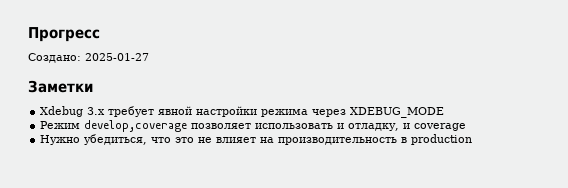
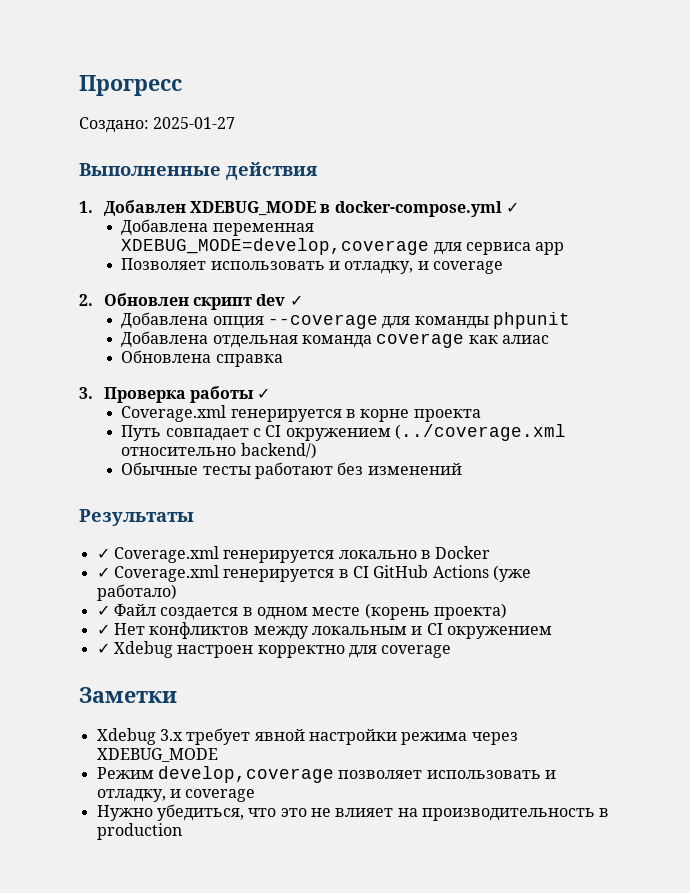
+ Выполненные действия
+ 1. Добавлен XDEBUG_MODE в docker-compose.yml ✓
+ Добавлена переменная XDEBUG_MODE=develop,coverage для сервиса app
+ Позволяет использовать и отладку, и coverage
+ 2. Обновлен скрипт dev ✓
+ Добавлена опция --coverage для команды phpunit
+ Добавлена отдельная команда coverage как алиас
+ Обновлена справка
+ 3. Проверка работы ✓
+ Coverage.xml генерируется в корне проекта
+ Путь совпадает с CI окружением (../coverage.xml относительно backend/)
+ Обычные тесты работают без изменений
+ Результаты
+ ✓ Coverage.xml генерируется локально в Docker
+ ✓ Coverage.xml генерируется в CI GitHub Actions (уже работало)
+ ✓ Файл создается в одном месте (корень проекта)
+ ✓ Нет конфликтов между локальным и CI окружением
+ ✓ Xdebug настроен корректно для coverage

